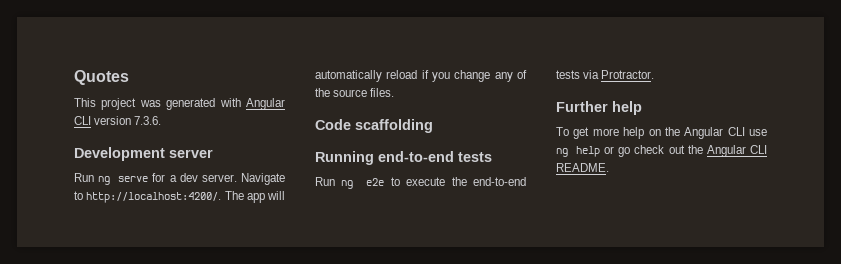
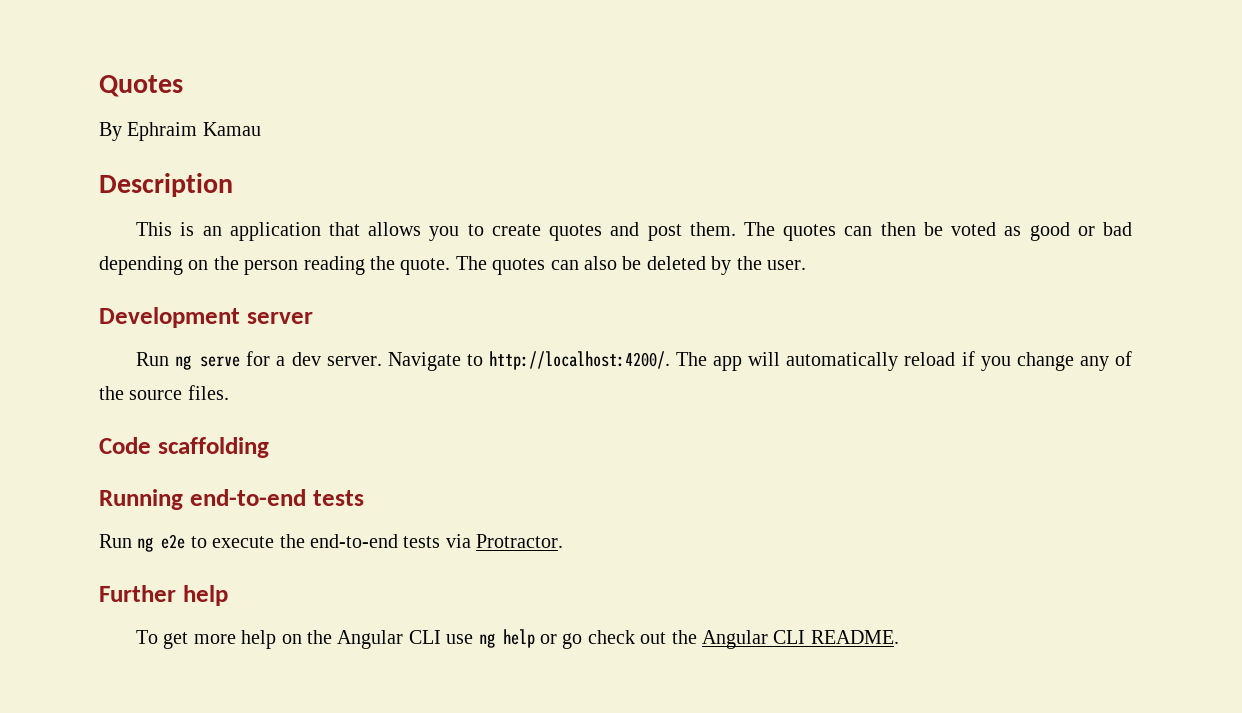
- This project was generated with Angular CLI version 7.3.6.
+ By Ephraim Kamau
+ Description
+ This is an application that allows you to create quotes and post them. The quotes can then be voted as good or bad depending on the person reading the quote. The quotes can also be deleted by the user.

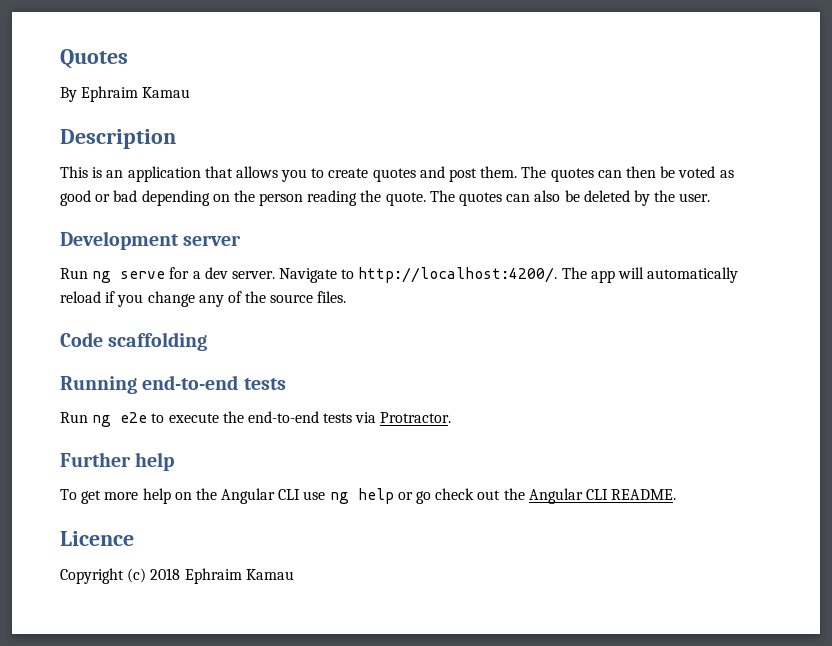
+ Licence
+ Copyright (c) 2018 Ephraim Kamau

